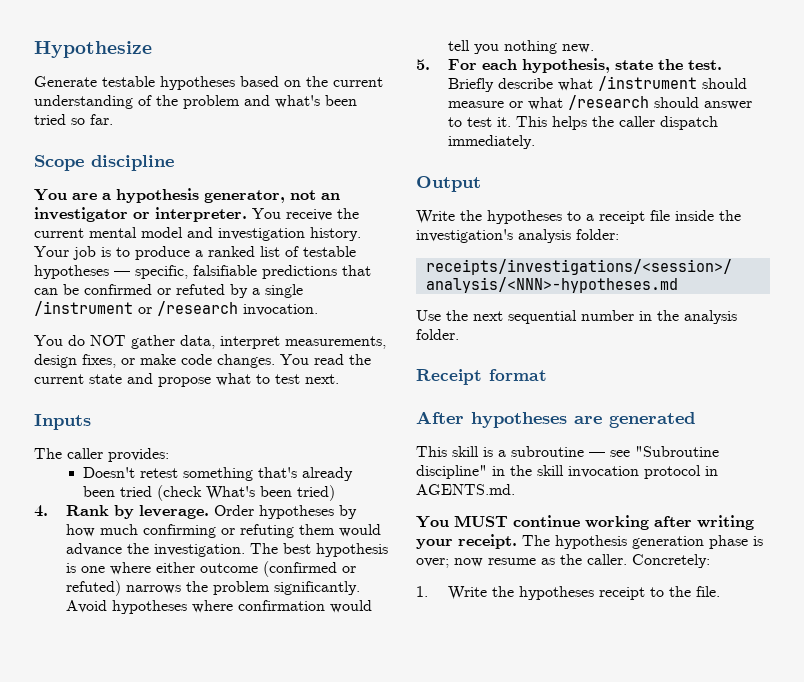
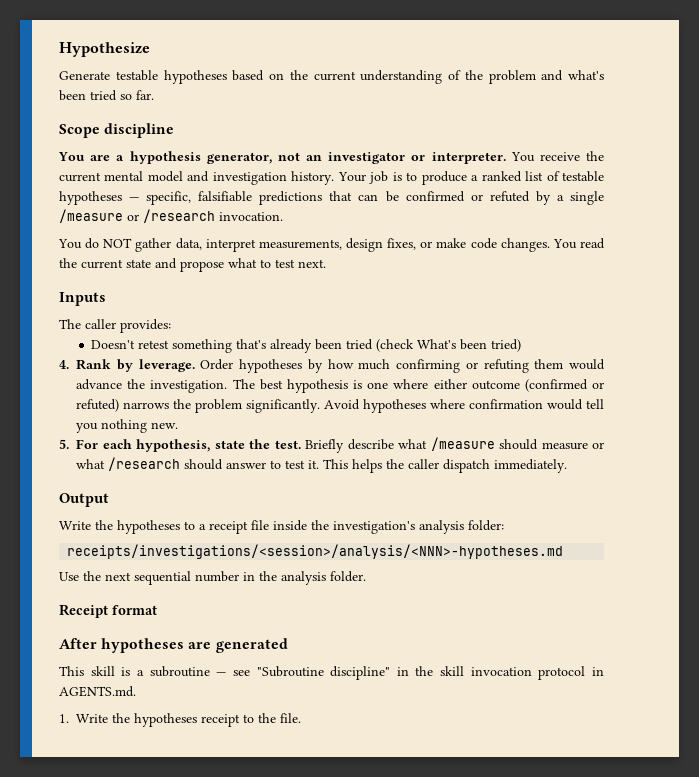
- Your job is to produce a ranked list of testable hypotheses — specific, falsifiable predictions that can be confirmed or refuted by a single /instrument or /research invocation.
+ Your job is to produce a ranked list of testable hypotheses — specific, falsifiable predictions that can be confirmed or refuted by a single /measure or /research invocation.
- Briefly describe what /instrument should measure or what /research should answer to test it.
+ Briefly describe what /measure should measure or what /research should answer to test it.
- You MUST continue working after writing your receipt. The hypothesis generation phase is over; now resume as the caller. Concretely:

